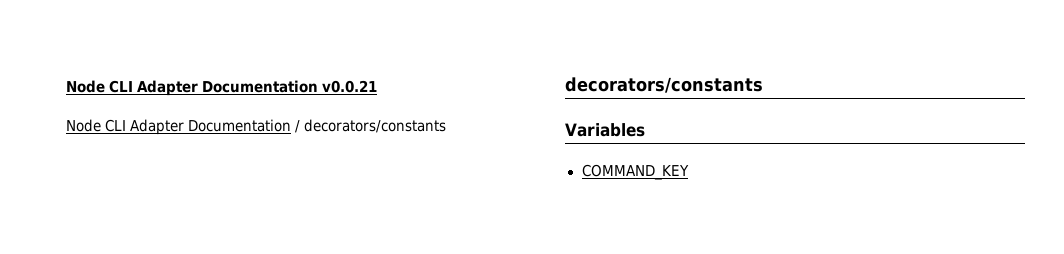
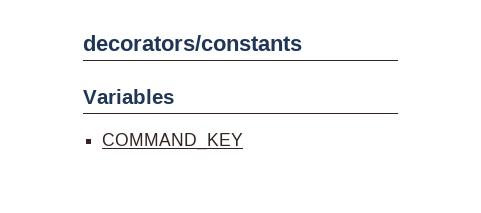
- Node CLI Adapter Documentation v0.0.21
- Node CLI Adapter Documentation / decorators/constants

